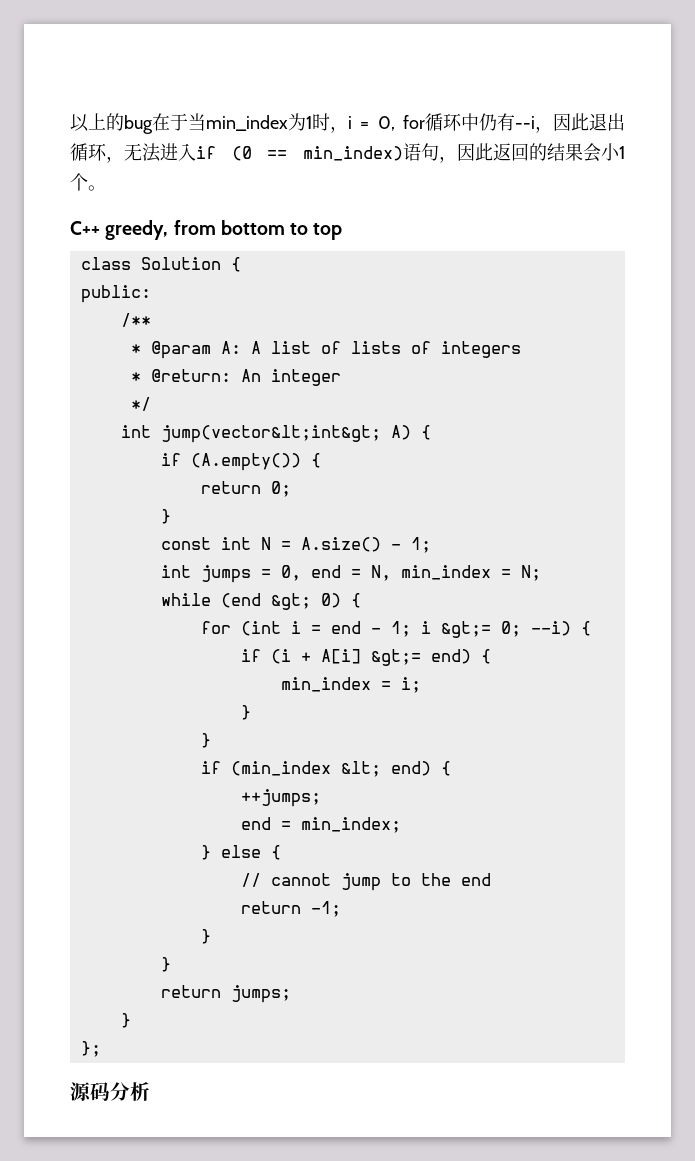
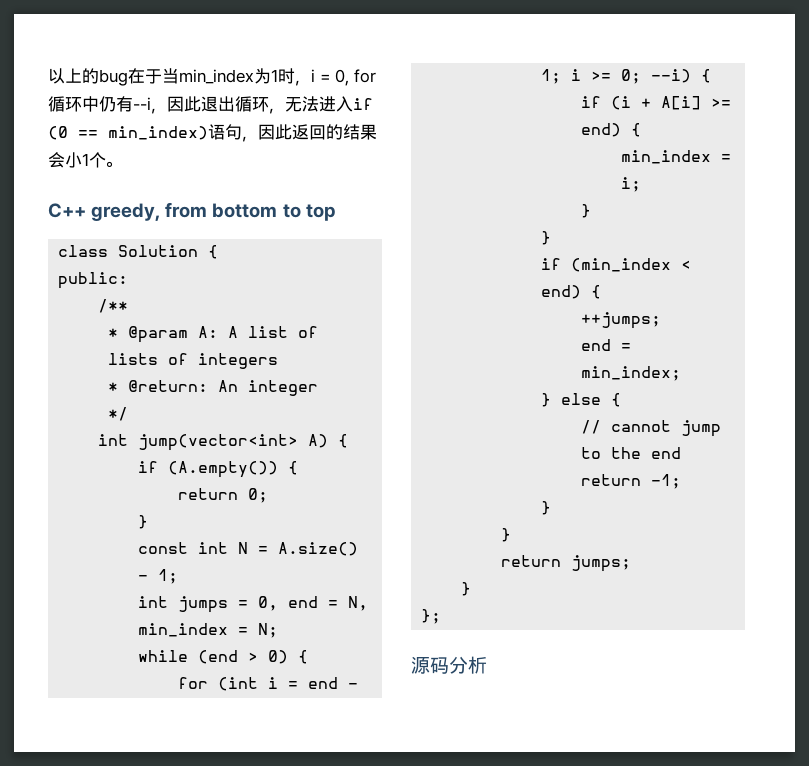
- int jump(vector&lt;int&gt; A) {
+ int jump(vector<int> A) {
- while (end &gt; 0) {
+ while (end > 0) {
- for (int i = end - 1; i &gt;= 0; --i) {
+ for (int i = end - 1; i >= 0; --i) {
- if (i + A[i] &gt;= end) {
+ if (i + A[i] >= end) {
- if (min_index &lt; end) {
+ if (min_index < end) {

